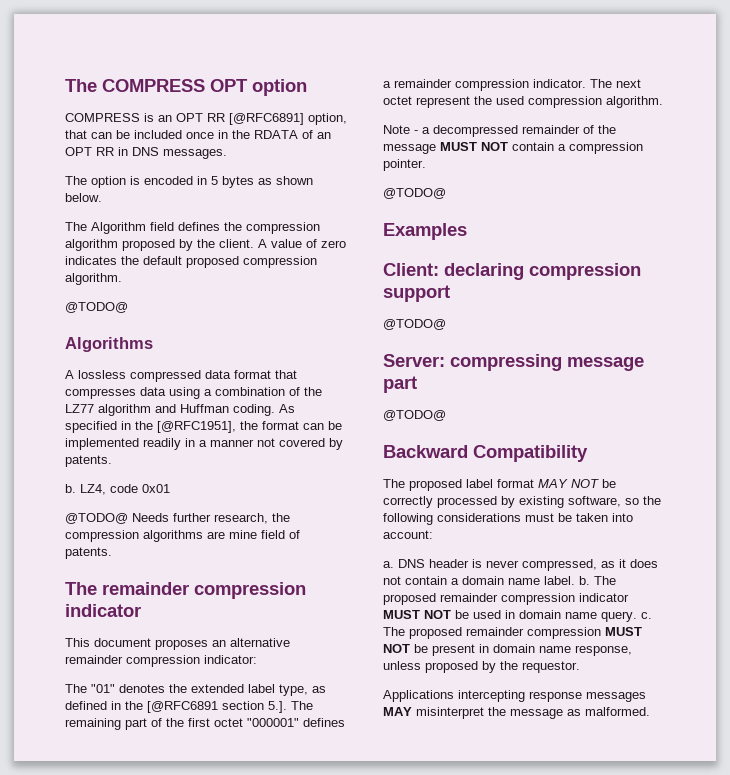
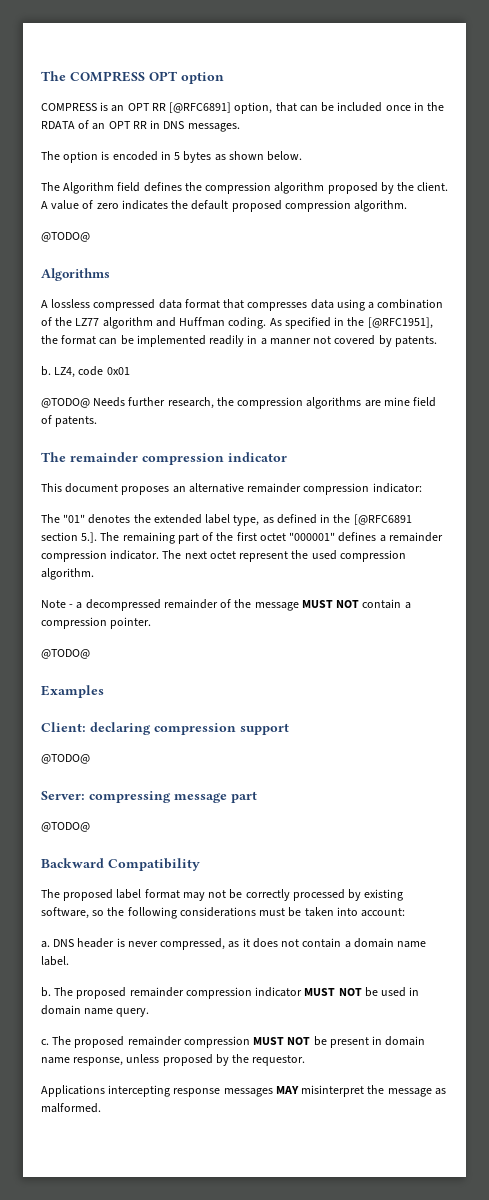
- The proposed label format MAY NOT be correctly processed by existing software, so the following considerations must be taken into account:
+ The proposed label format may not be correctly processed by existing software, so the following considerations must be taken into account:
- DNS header is never compressed, as it does not contain a domain name label. b.
+ DNS header is never compressed, as it does not contain a domain name label.
+ b.
- The proposed remainder compression indicator MUST NOT be used in domain name query. c.
+ The proposed remainder compression indicator MUST NOT be used in domain name query.
+ c.

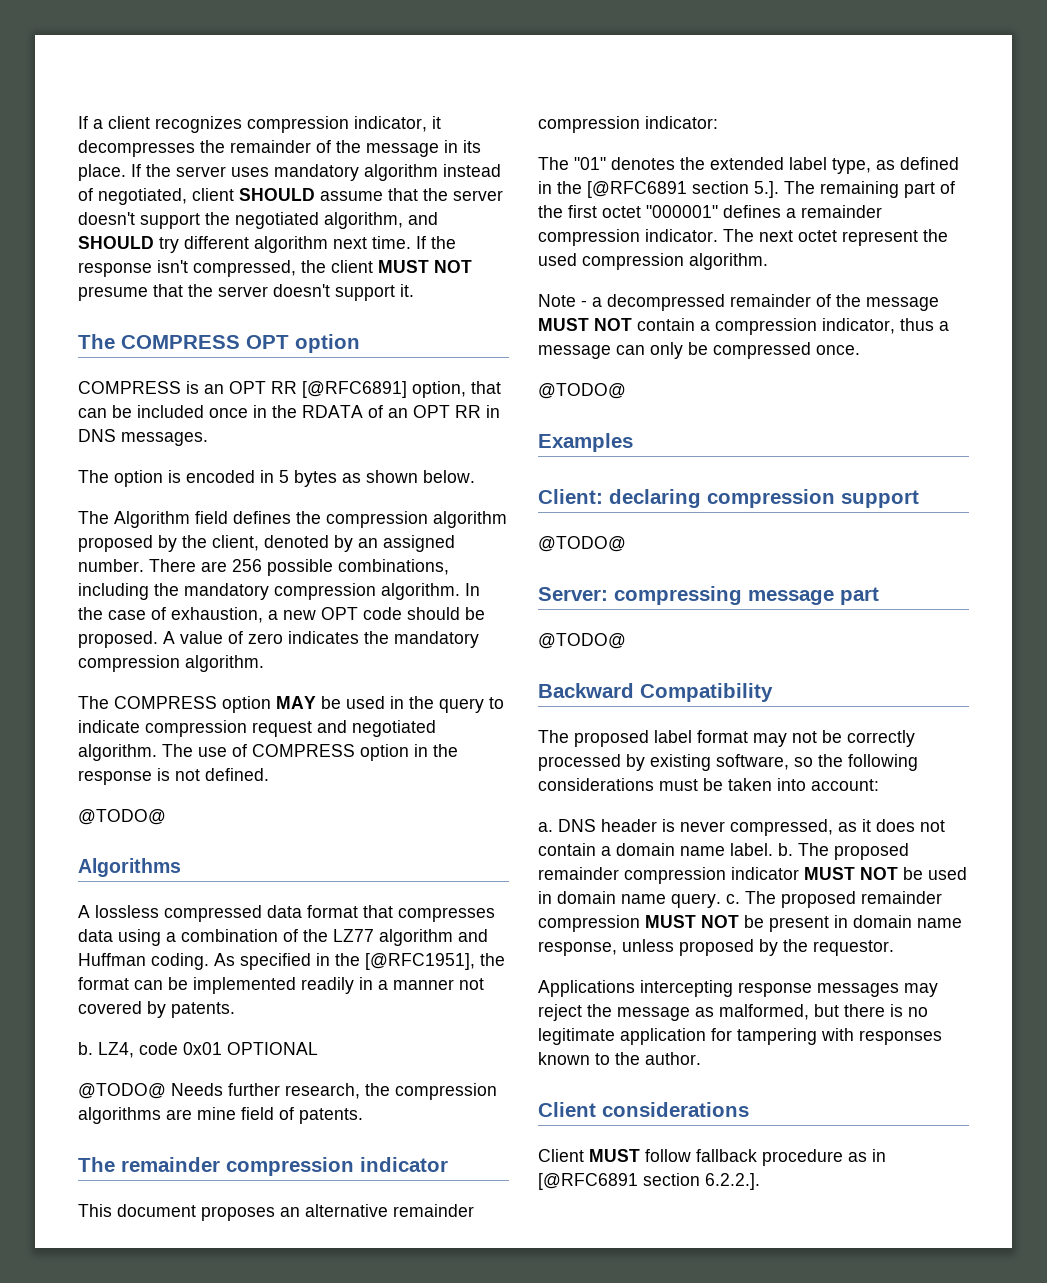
+ If a client recognizes compression indicator, it decompresses the remainder of the message in its place. If the server uses mandatory algorithm instead of negotiated, client SHOULD assume that the server doesn't support the negotiated algorithm, and SHOULD try different algorithm next time. If the response isn't compressed, the client MUST NOT presume that the server doesn't support it.
- The Algorithm field defines the compression algorithm proposed by the client.
+ The Algorithm field defines the compression algorithm proposed by the client, denoted by an assigned number. There are 256 possible combinations, including the mandatory compression algorithm. In the case of exhaustion, a new OPT code should be proposed.
- A value of zero indicates the default proposed compression algorithm.
+ A value of zero indicates the mandatory compression algorithm.
+ The COMPRESS option MAY be used in the query to indicate compression request and negotiated algorithm. The use of COMPRESS option in the response is not defined.
- LZ4, code 0x01
+ LZ4, code 0x01 OPTIONAL
- Note - a decompressed remainder of the message MUST NOT contain a compression pointer.
+ Note - a decompressed remainder of the message MUST NOT contain a compression indicator, thus a message can only be compressed once.
- DNS header is never compressed, as it does not contain a domain name label.
- b.
+ DNS header is never compressed, as it does not contain a domain name label. b.
- The proposed remainder compression indicator MUST NOT be used in domain name query.
- c.
+ The proposed remainder compression indicator MUST NOT be used in domain name query. c.
- Applications intercepting response messages MAY misinterpret the message as malformed.
+ Applications intercepting response messages may reject the message as malformed, but there is no legitimate application for tampering with responses known to the author.
+ Client considerations
+ Client MUST follow fallback procedure as in [@RFC6891 section 6.2.2.].

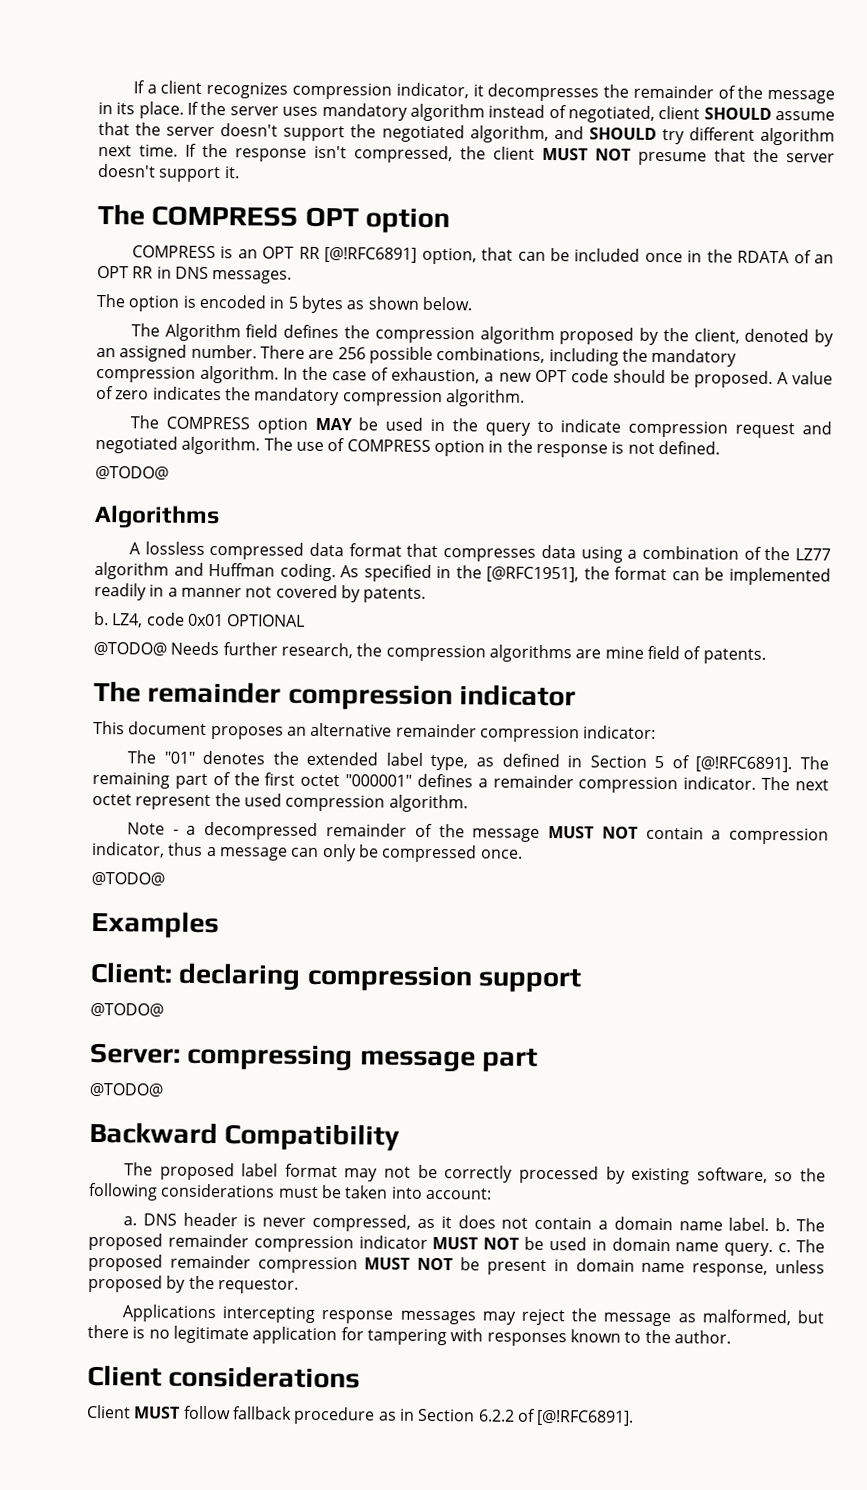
- COMPRESS is an OPT RR [@RFC6891] option, that can be included once in the RDATA of an OPT RR in DNS messages.
+ COMPRESS is an OPT RR [@!RFC6891] option, that can be included once in the RDATA of an OPT RR in DNS messages.
- The "01" denotes the extended label type, as defined in the [@RFC6891 section 5.]. The remaining part of the first octet "000001" defines a remainder compression indicator.
+ The "01" denotes the extended label type, as defined in Section 5 of [@!RFC6891]. The remaining part of the first octet "000001" defines a remainder compression indicator.
- Client MUST follow fallback procedure as in [@RFC6891 section 6.2.2.].
+ Client MUST follow fallback procedure as in Section 6.2.2 of [@!RFC6891].

